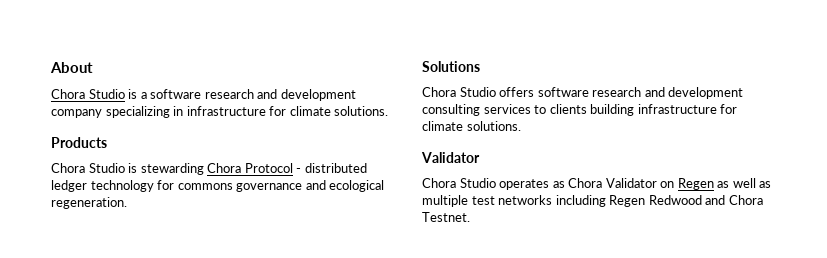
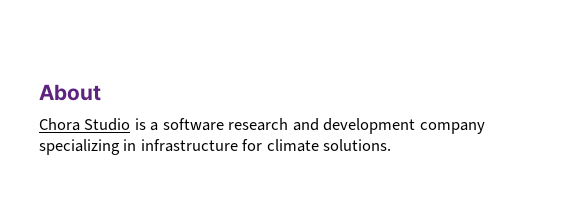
- Products
- Chora Studio is stewarding Chora Protocol - distributed ledger technology for commons governance and ecological regeneration.
- Solutions
- Chora Studio offers software research and development consulting services to clients building infrastructure for climate solutions.
- Validator
- Chora Studio operates as Chora Validator on Regen as well as multiple test networks including Regen Redwood and Chora Testnet.

